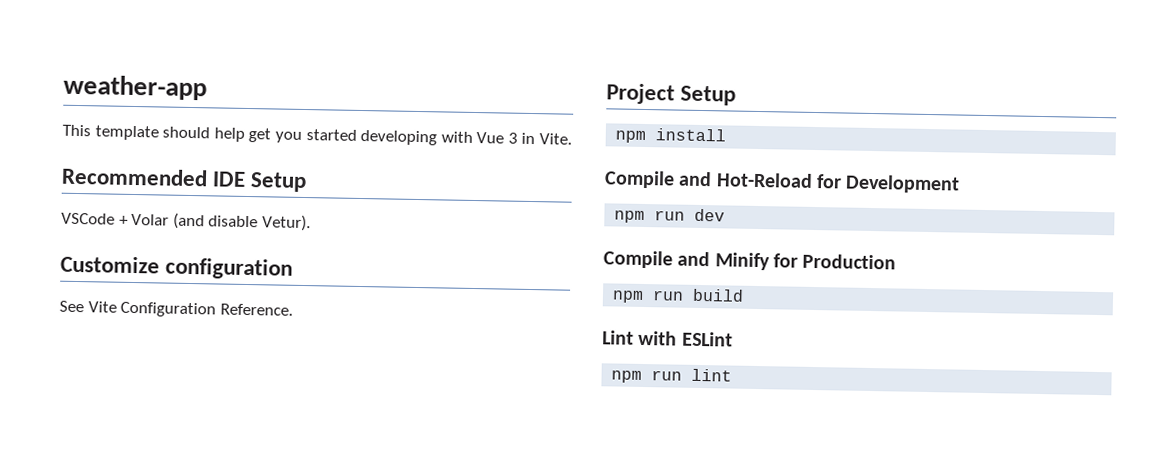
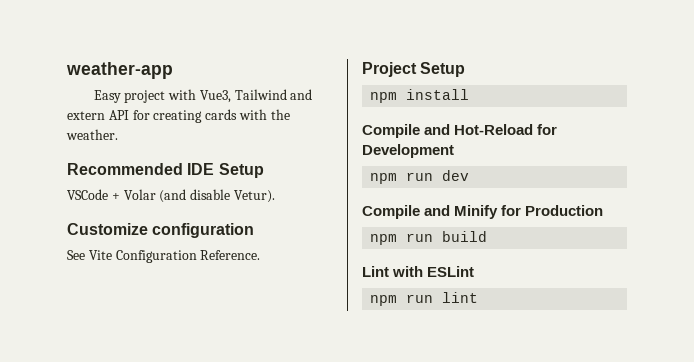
- This template should help get you started developing with Vue 3 in Vite.
+ Easy project with Vue3, Tailwind and extern API for creating cards with the weather.

